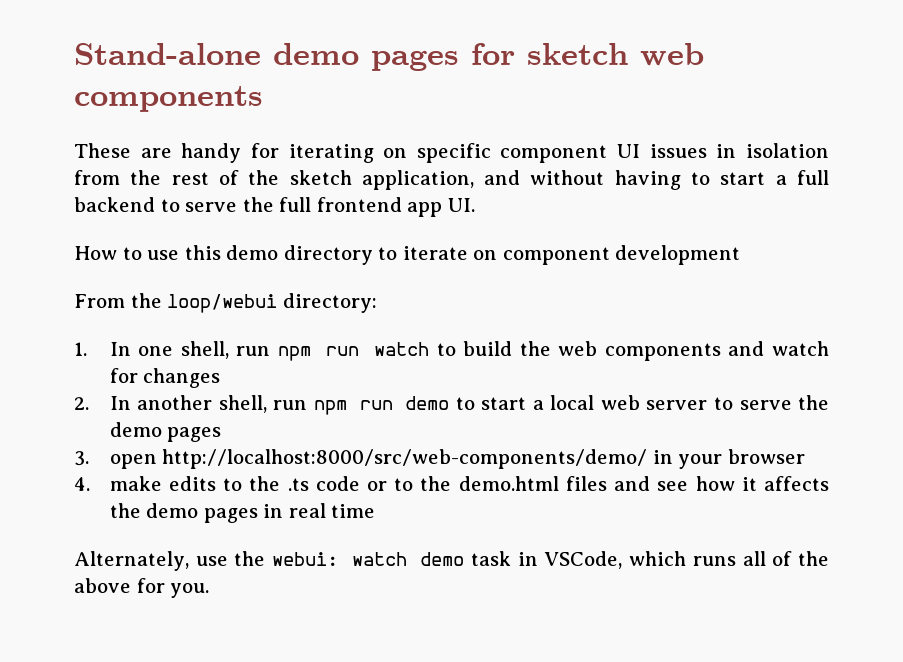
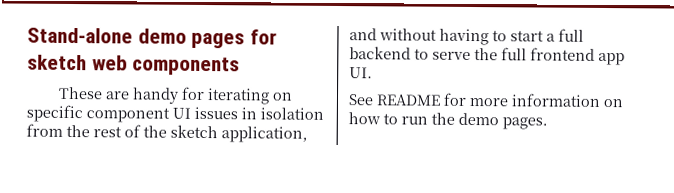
- How to use this demo directory to iterate on component development
- From the loop/webui directory:
- 1. In one shell, run npm run watch to build the web components and watch for changes
- 2. In another shell, run npm run demo to start a local web server to serve the demo pages
- 3. open http://localhost:8000/src/web-components/demo/ in your browser
- 4. make edits to the .ts code or to the demo.html files and see how it affects the demo pages in real time
- Alternately, use the webui: watch demo task in VSCode, which runs all of the above for you.
+ See README for more information on how to run the demo pages.

